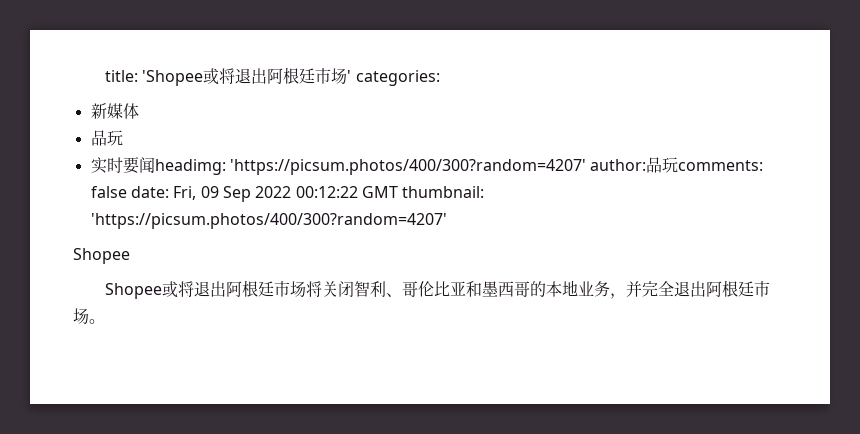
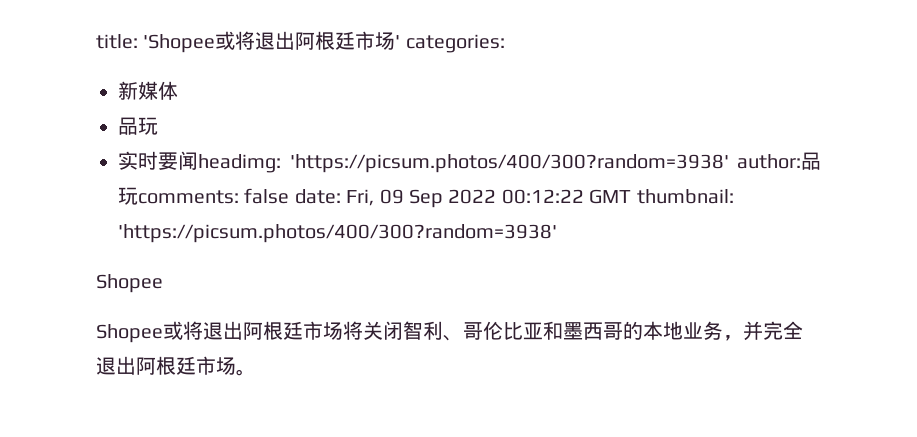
- 实时要闻headimg: 'https://picsum.photos/400/300?random=4207' author:品玩comments: false date: Fri, 09 Sep 2022 00:12:22 GMT thumbnail: 'https://picsum.photos/400/300?random=4207'
+ 实时要闻headimg: 'https://picsum.photos/400/300?random=3938' author:品玩comments: false date: Fri, 09 Sep 2022 00:12:22 GMT thumbnail: 'https://picsum.photos/400/300?random=3938'

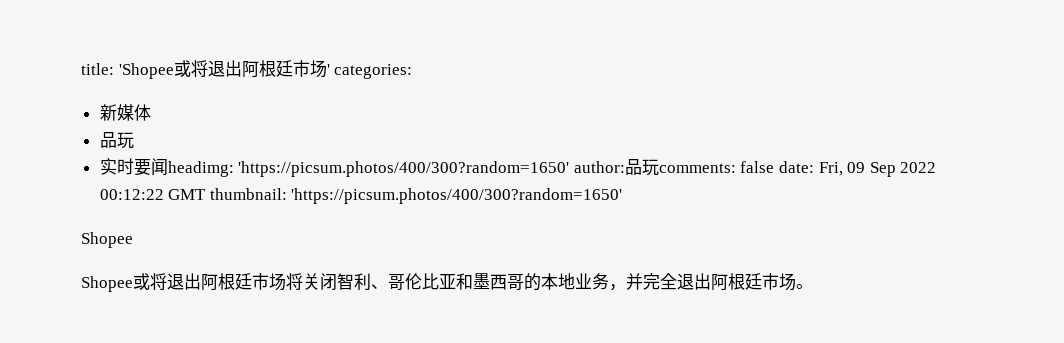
- 实时要闻headimg: 'https://picsum.photos/400/300?random=3938' author:品玩comments: false date: Fri, 09 Sep 2022 00:12:22 GMT thumbnail: 'https://picsum.photos/400/300?random=3938'
+ 实时要闻headimg: 'https://picsum.photos/400/300?random=1650' author:品玩comments: false date: Fri, 09 Sep 2022 00:12:22 GMT thumbnail: 'https://picsum.photos/400/300?random=1650'

